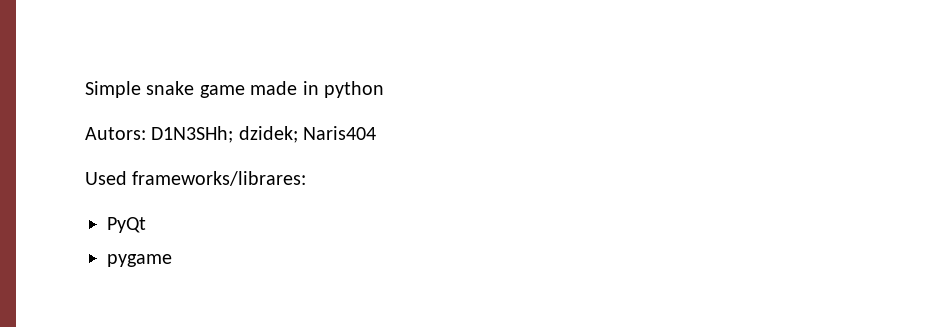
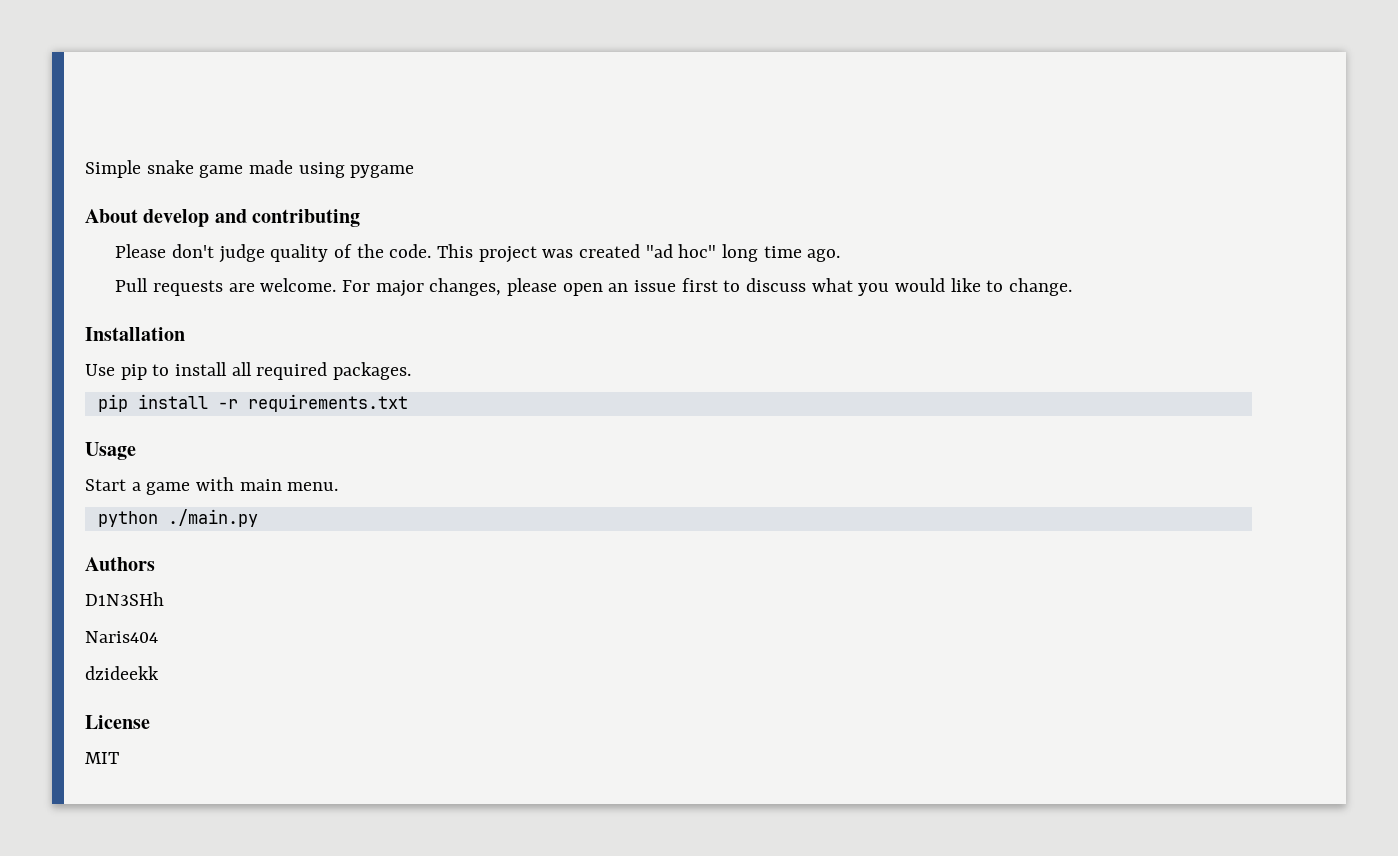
- Simple snake game made in python
- Autors: D1N3SHh; dzidek; Naris404
- Used frameworks/librares:
- PyQt
- pygame
+ Simple snake game made using pygame
+ About develop and contributing
+ Please don't judge quality of the code. This project was created "ad hoc" long time ago.
+ Pull requests are welcome. For major changes, please open an issue first to discuss what you would like to change.
+ Installation
+ Use pip to install all required packages.
+ pip install -r requirements.txt
+ Usage
+ Start a game with main menu.
+ python ./main.py
+ Authors
+ D1N3SHh
+ Naris404
+ dzideekk
+ License
+ MIT

